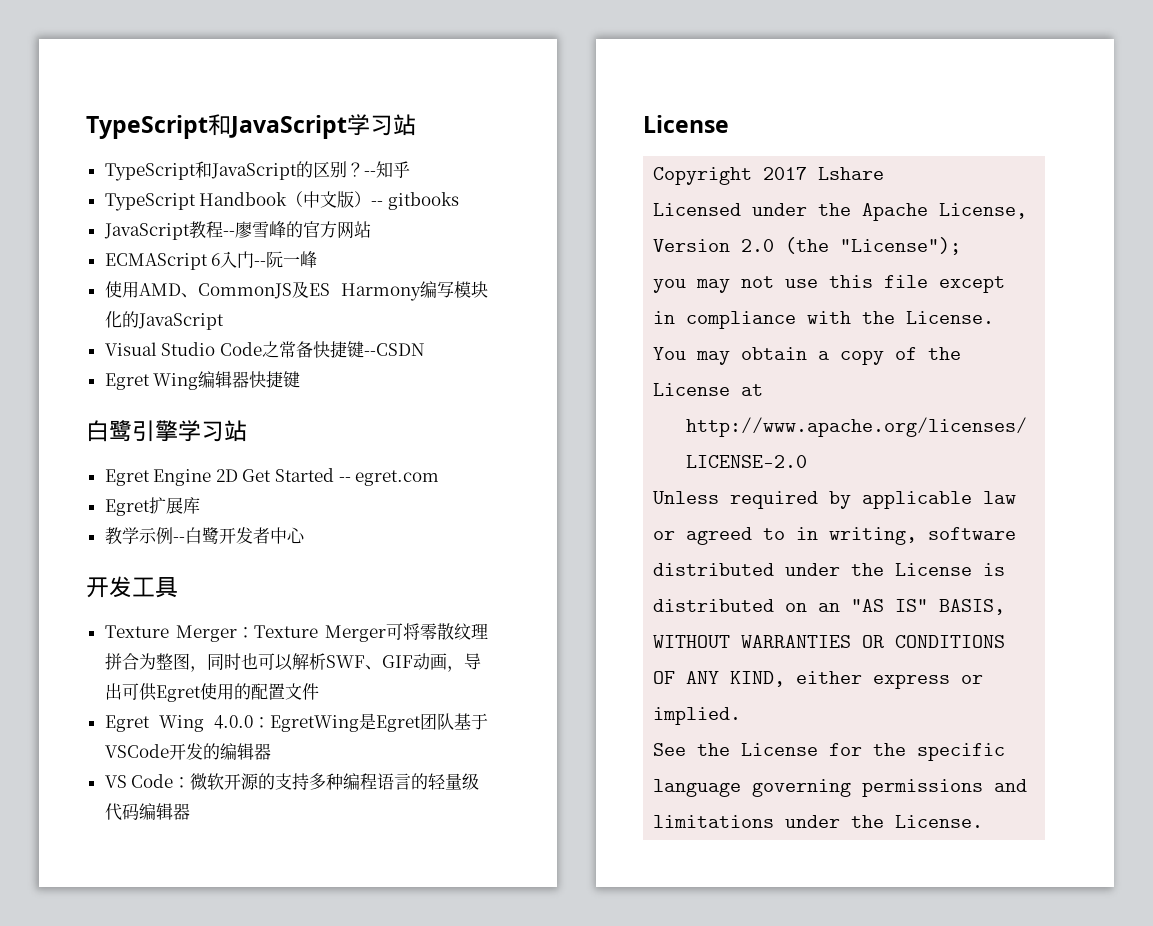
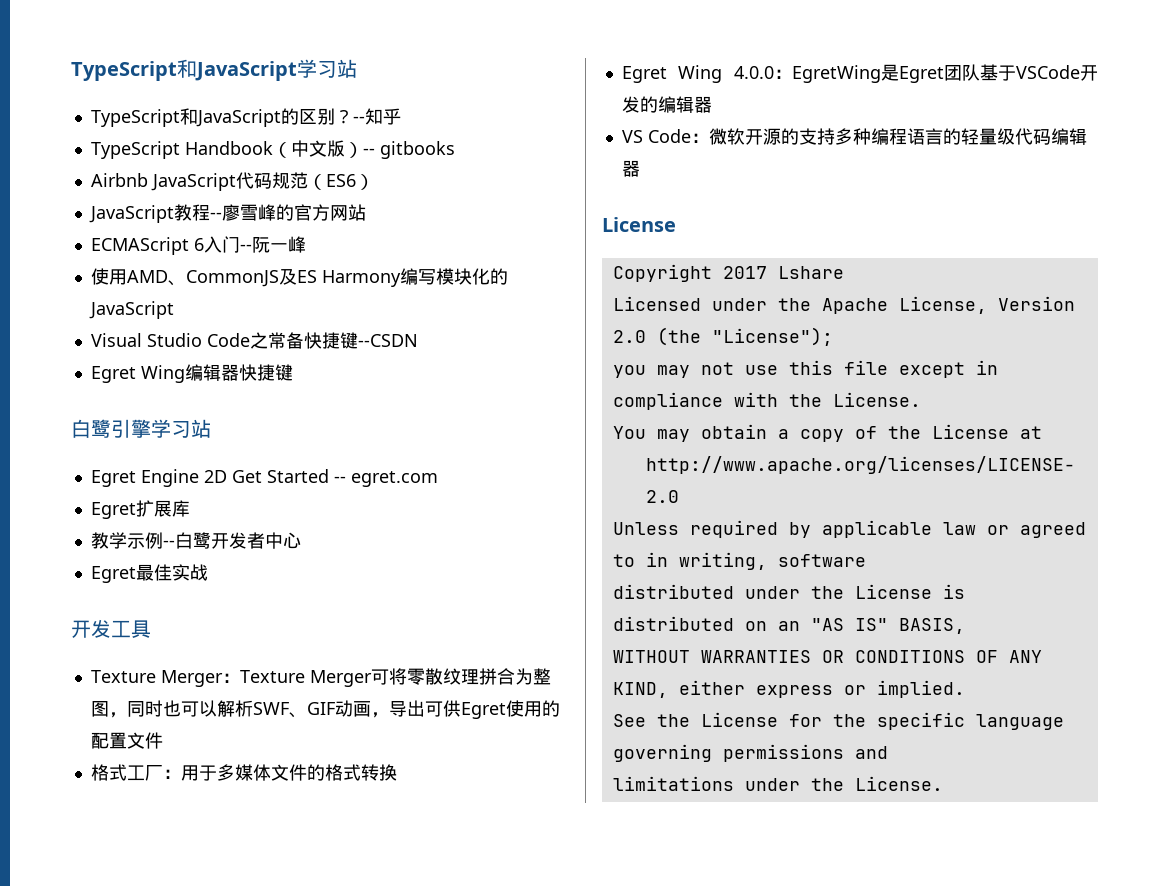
+ Airbnb JavaScript代码规范（ES6）
+ Egret最佳实战
+ 格式工厂：用于多媒体文件的格式转换

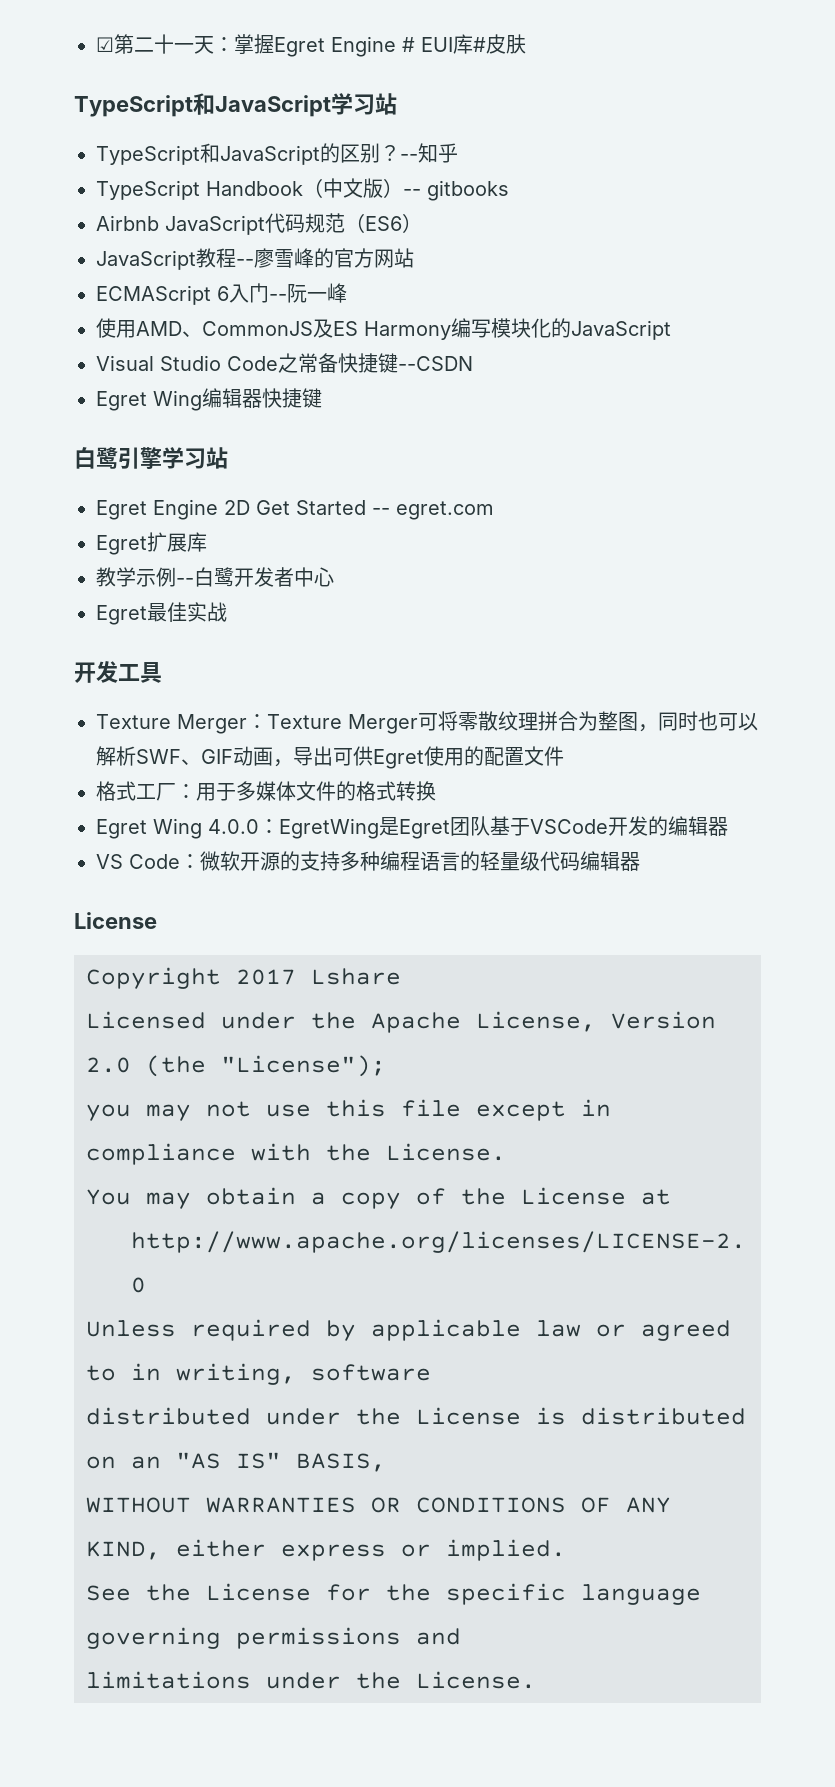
+ ☑第二十一天：掌握Egret Engine # EUI库#皮肤

